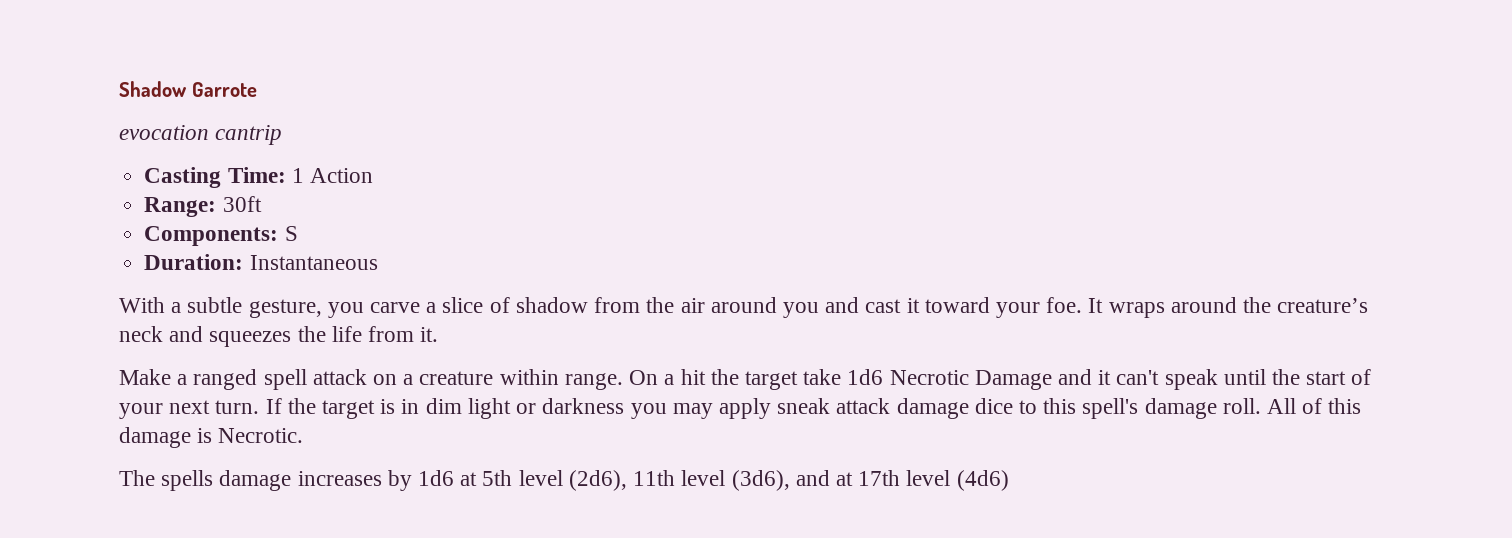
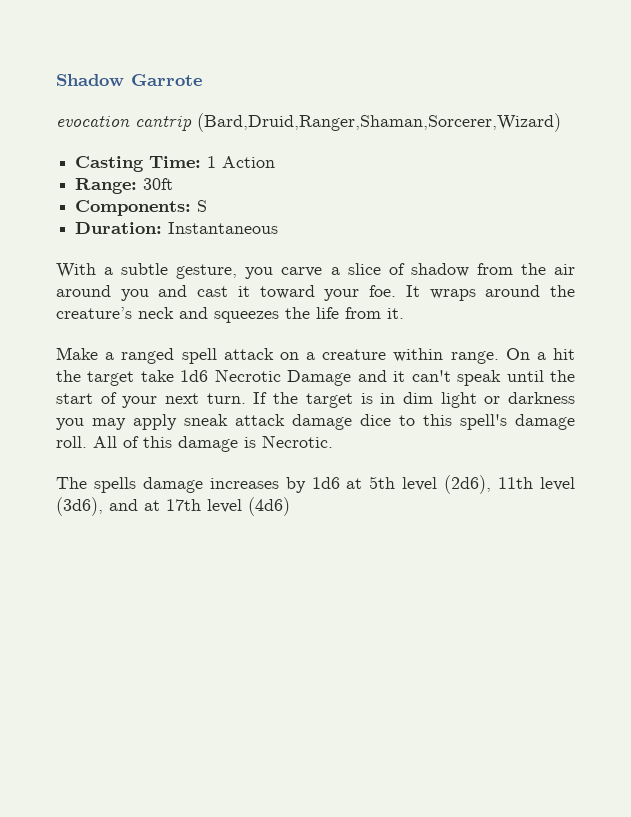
- evocation cantrip
+ evocation cantrip (Bard,Druid,Ranger,Shaman,Sorcerer,Wizard)

